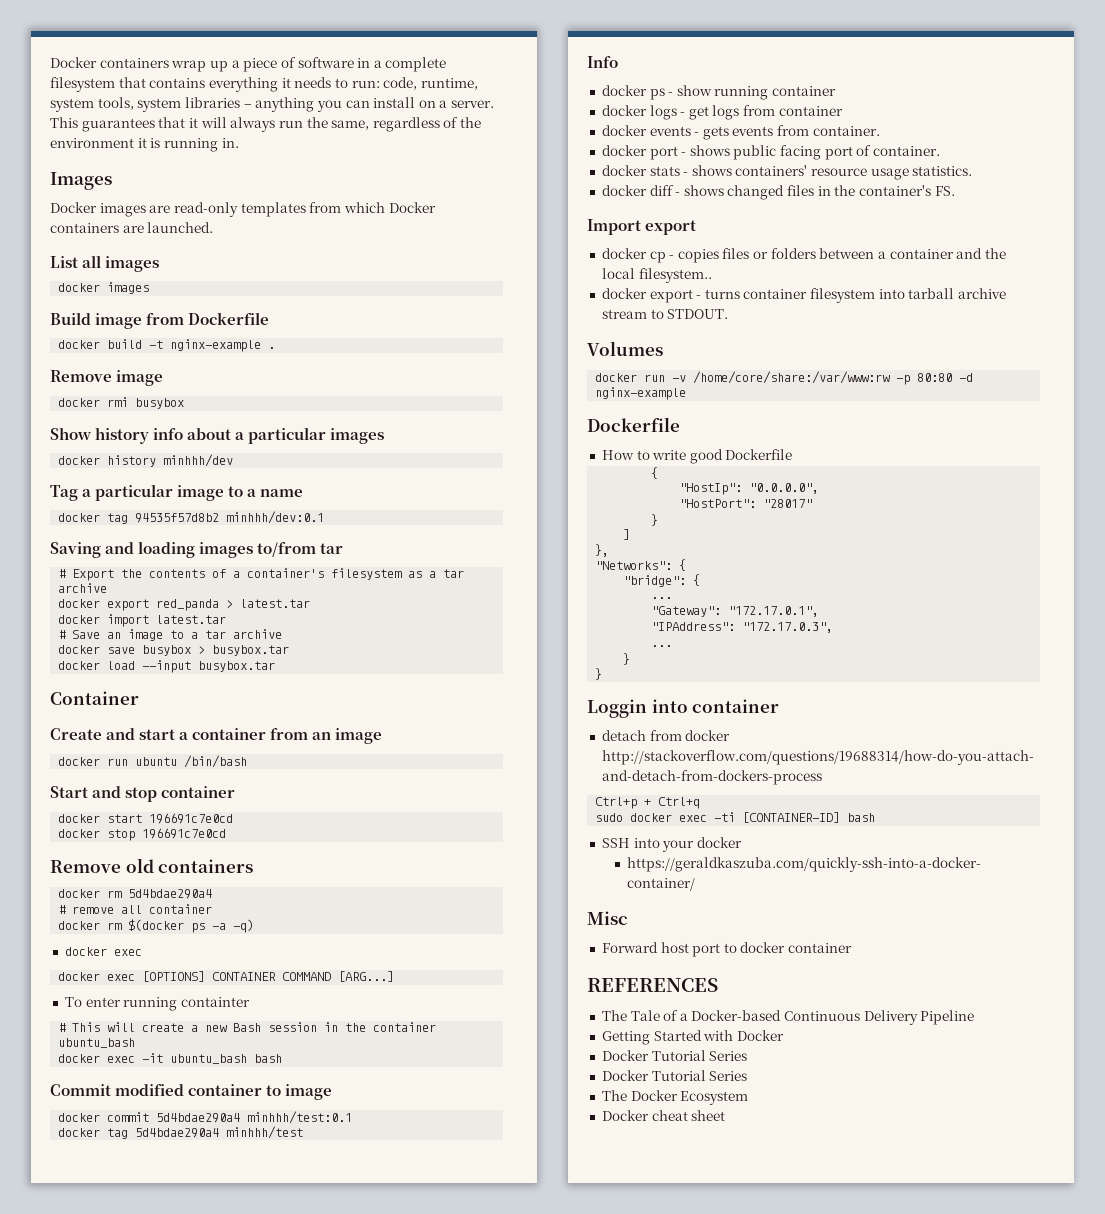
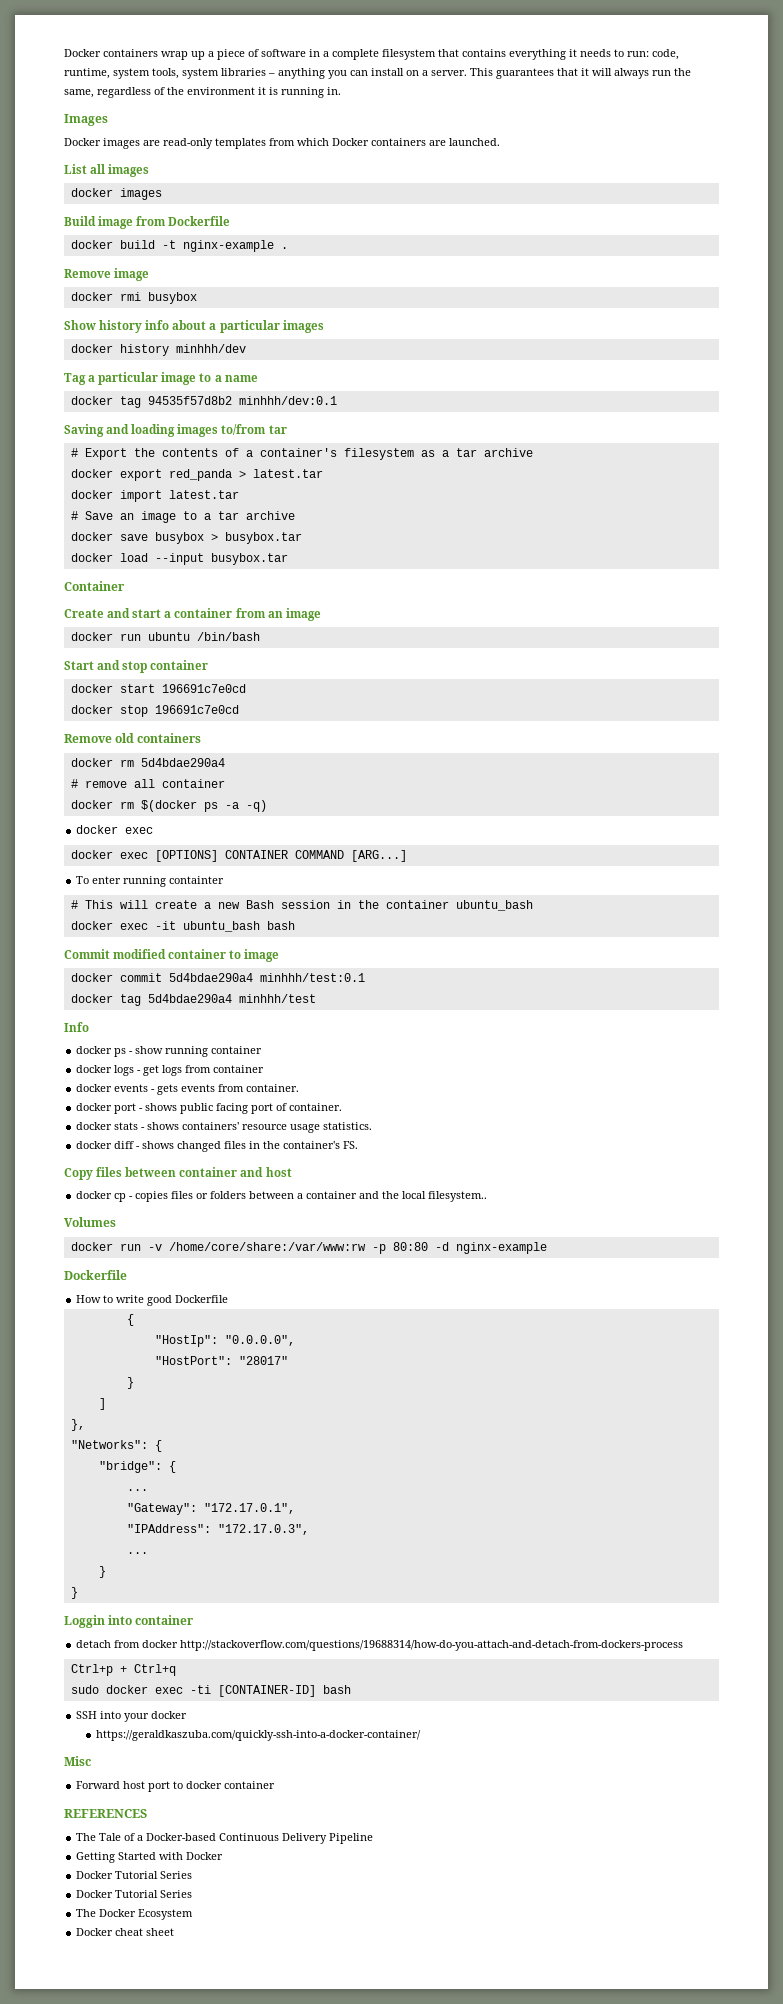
- Import export
+ Copy files between container and host
- docker export - turns container filesystem into tarball archive stream to STDOUT.

